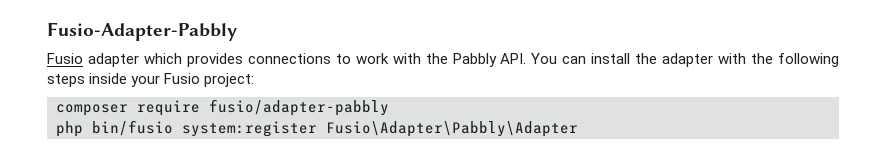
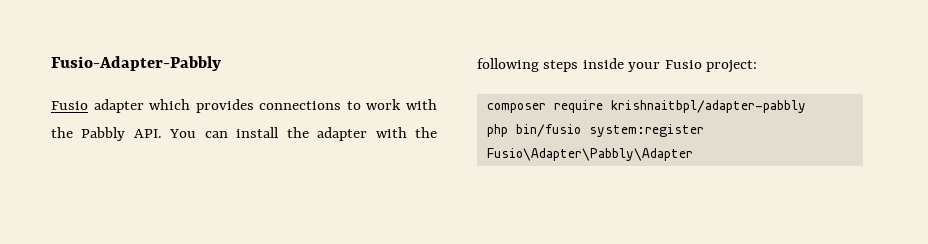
- composer require fusio/adapter-pabbly
+ composer require krishnaitbpl/adapter-pabbly

